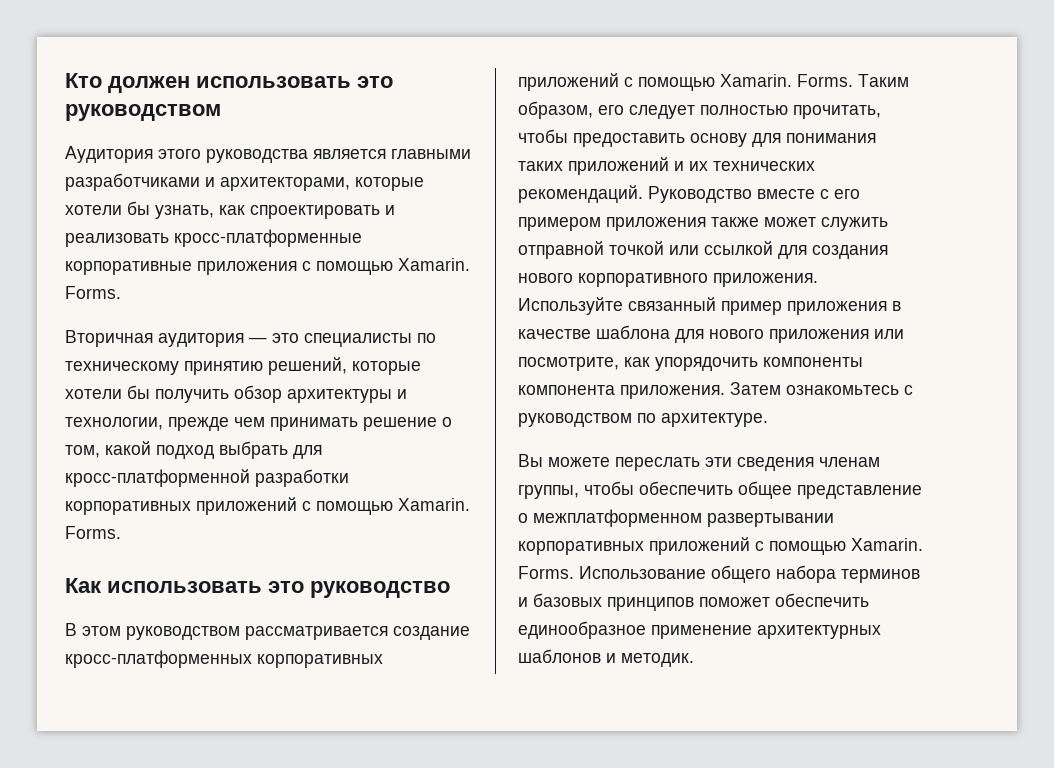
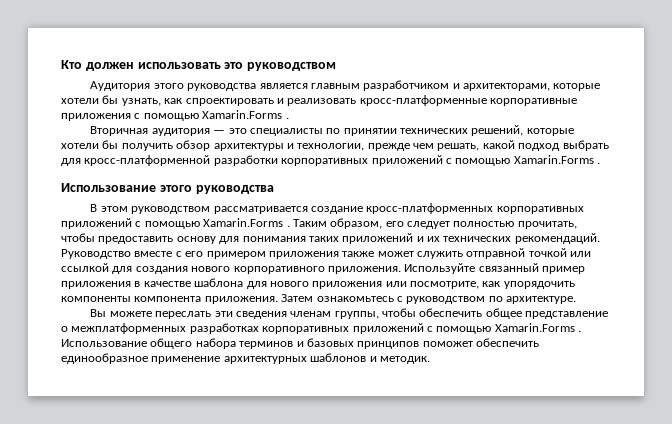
- Аудитория этого руководства является главными разработчиками и архитекторами, которые хотели бы узнать, как спроектировать и реализовать кросс-платформенные корпоративные приложения с помощью Xamarin. Forms.
+ Аудитория этого руководства является главным разработчиком и архитекторами, которые хотели бы узнать, как спроектировать и реализовать кросс-платформенные корпоративные приложения с помощью Xamarin.Forms .
- Вторичная аудитория — это специалисты по техническому принятию решений, которые хотели бы получить обзор архитектуры и технологии, прежде чем принимать решение о том, какой подход выбрать для кросс-платформенной разработки корпоративных приложений с помощью Xamarin. Forms.
- Как использовать это руководство
+ Вторичная аудитория — это специалисты по принятии технических решений, которые хотели бы получить обзор архитектуры и технологии, прежде чем решать, какой подход выбрать для кросс-платформенной разработки корпоративных приложений с помощью Xamarin.Forms .
+ Использование этого руководства
- В этом руководством рассматривается создание кросс-платформенных корпоративных приложений с помощью Xamarin. Forms.
+ В этом руководством рассматривается создание кросс-платформенных корпоративных приложений с помощью Xamarin.Forms .
- Вы можете переслать эти сведения членам группы, чтобы обеспечить общее представление о межплатформенном развертывании корпоративных приложений с помощью Xamarin. Forms.
+ Вы можете переслать эти сведения членам группы, чтобы обеспечить общее представление о межплатформенных разработках корпоративных приложений с помощью Xamarin.Forms .

